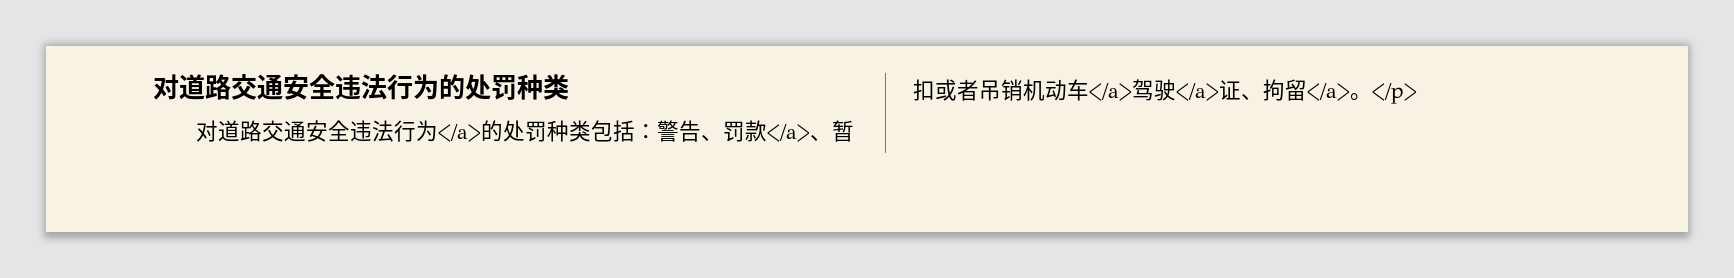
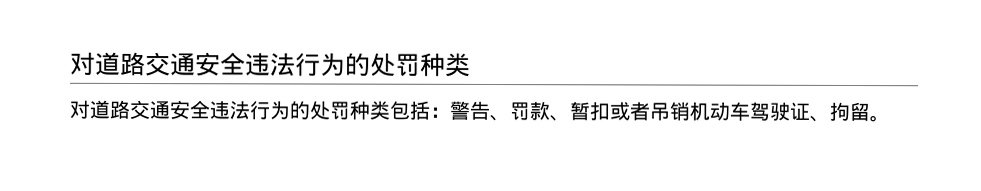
- 对道路交通安全违法行为</a>的处罚种类包括：警告、罚款</a>、暂扣或者吊销机动车</a>驾驶</a>证、拘留</a>。</p>
+ 对道路交通安全违法行为的处罚种类包括：警告、罚款、暂扣或者吊销机动车驾驶证、拘留。

